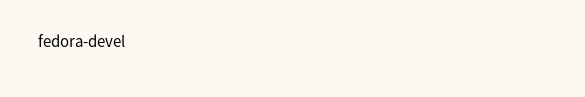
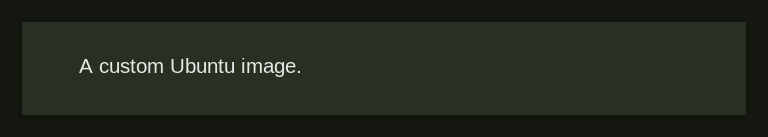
- fedora-devel
+ A custom Ubuntu image.

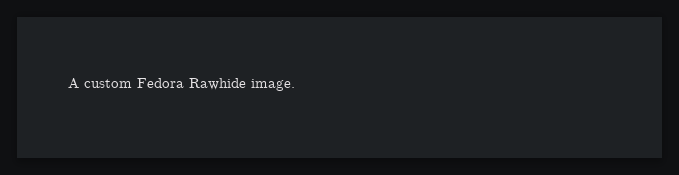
- A custom Ubuntu image.
+ A custom Fedora Rawhide image.

